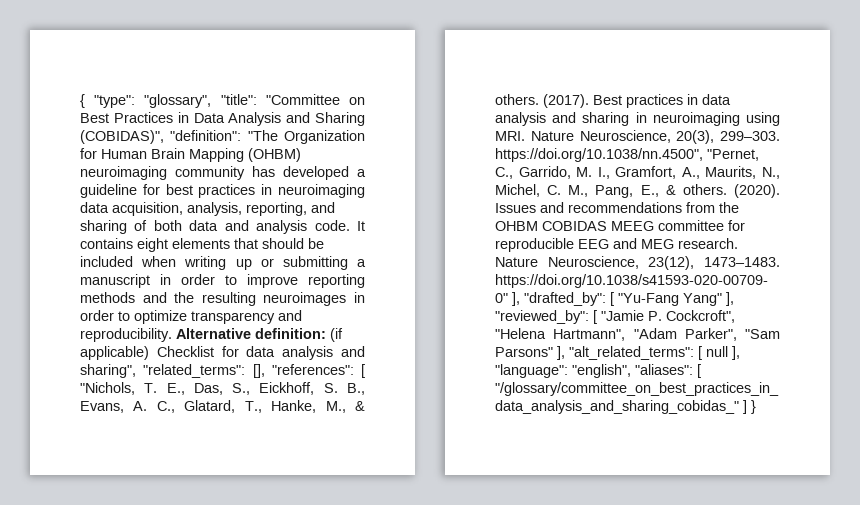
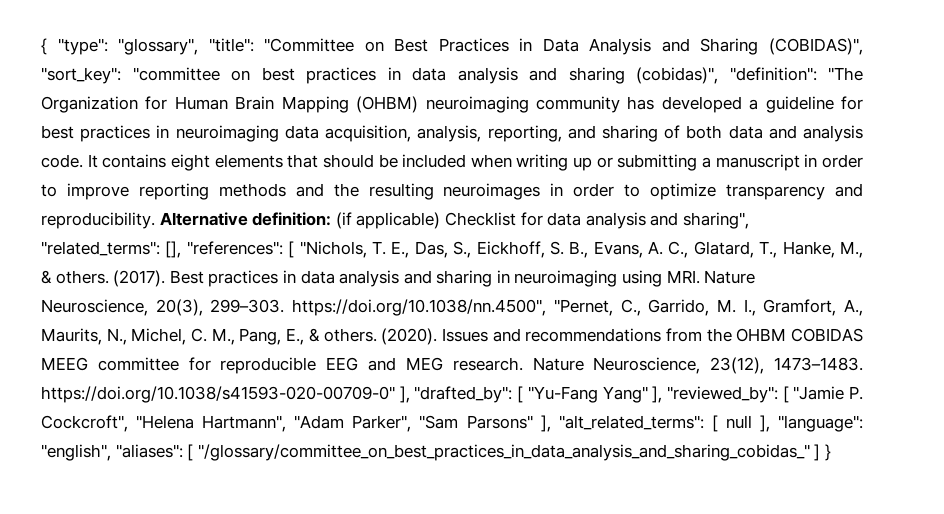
- { "type": "glossary", "title": "Committee on Best Practices in Data Analysis and Sharing (COBIDAS)", "definition": "The Organization for Human Brain Mapping (OHBM) neuroimaging community has developed a guideline for best practices in neuroimaging data acquisition, analysis, reporting, and sharing of both data and analysis code.
+ { "type": "glossary", "title": "Committee on Best Practices in Data Analysis and Sharing (COBIDAS)", "sort_key": "committee on best practices in data analysis and sharing (cobidas)", "definition": "The Organization for Human Brain Mapping (OHBM) neuroimaging community has developed a guideline for best practices in neuroimaging data acquisition, analysis, reporting, and sharing of both data and analysis code.

